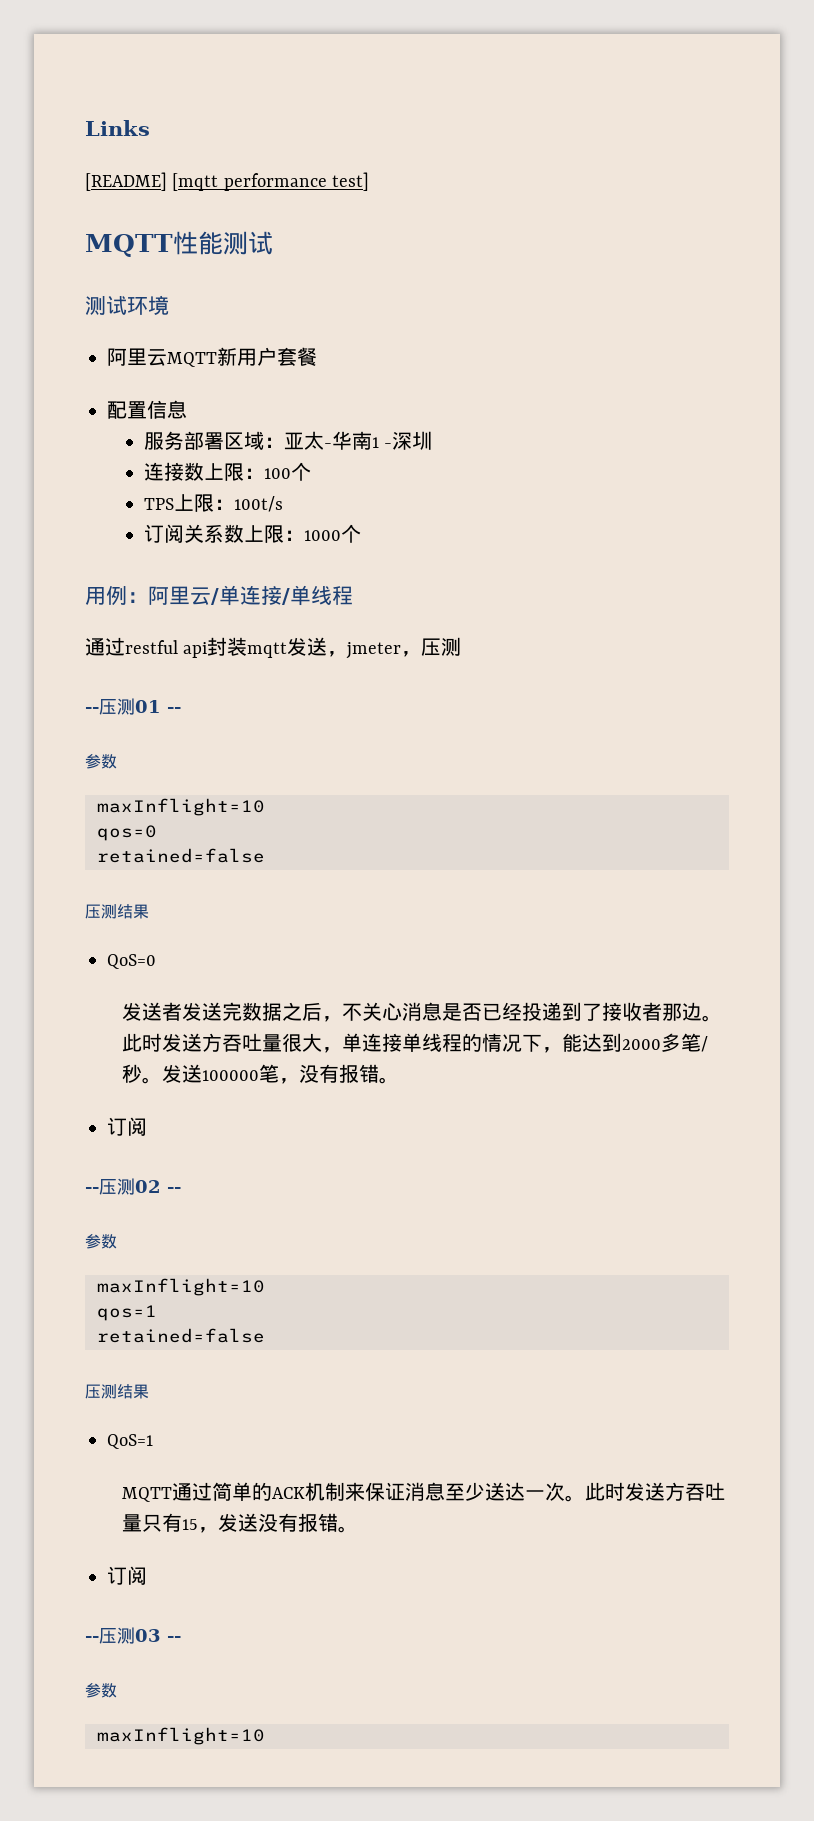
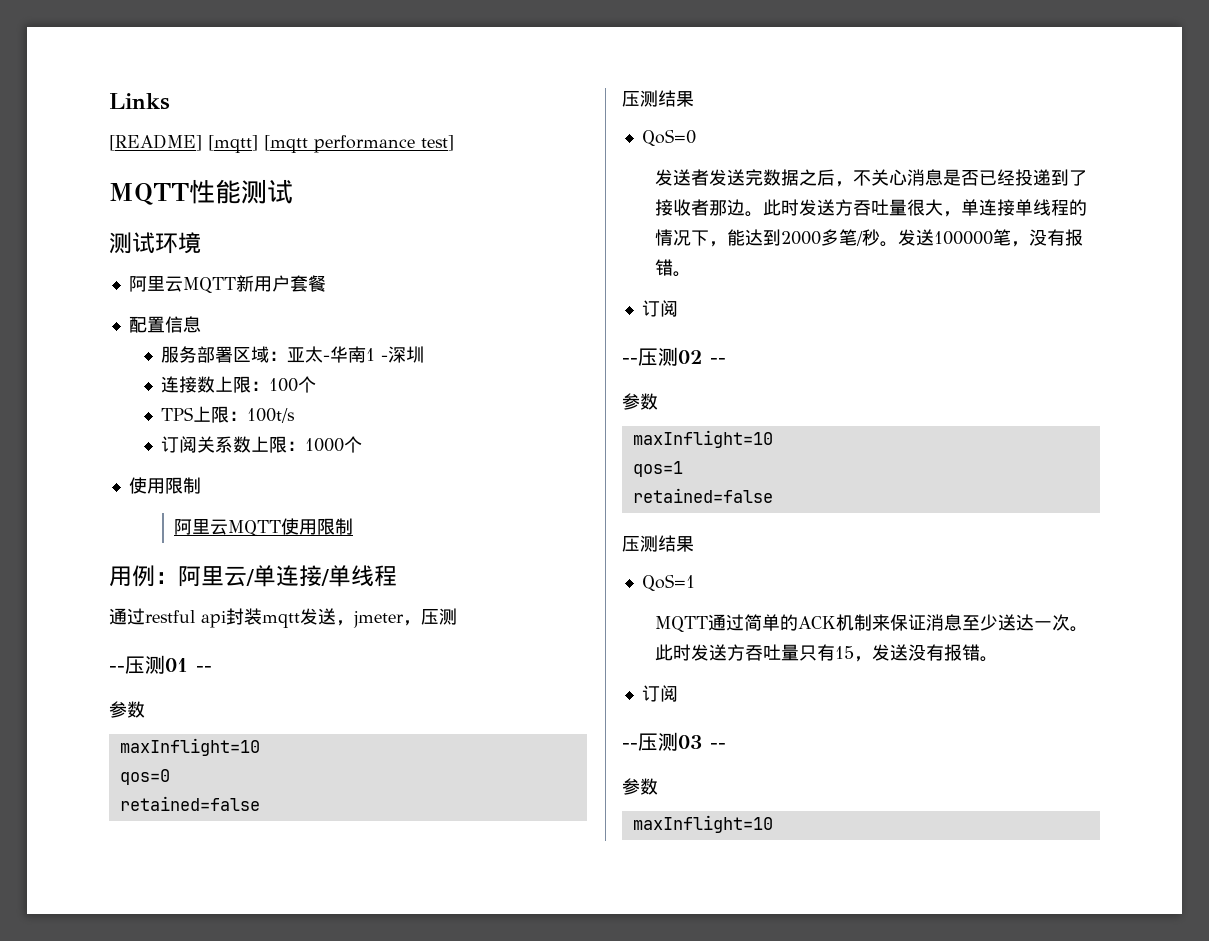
- [README] [mqtt performance test]
+ [README] [mqtt] [mqtt performance test]
  订阅关系数上限：1000个
+ 使用限制
+ 阿里云MQTT使用限制

